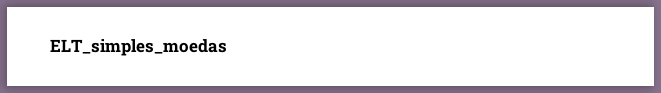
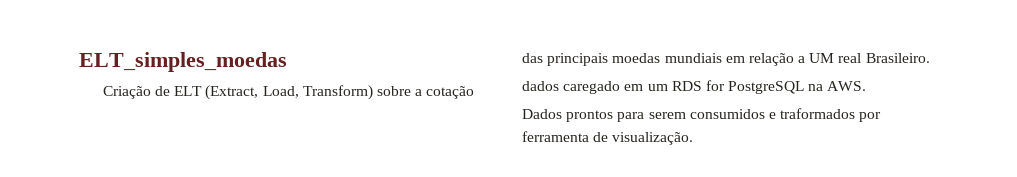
+ Criação de ELT (Extract, Load, Transform) sobre a cotação das principais moedas mundiais em relação a UM real Brasileiro.
+ dados caregado em um RDS for PostgreSQL na AWS.
+ Dados prontos para serem consumidos e traformados por ferramenta de visualização.

